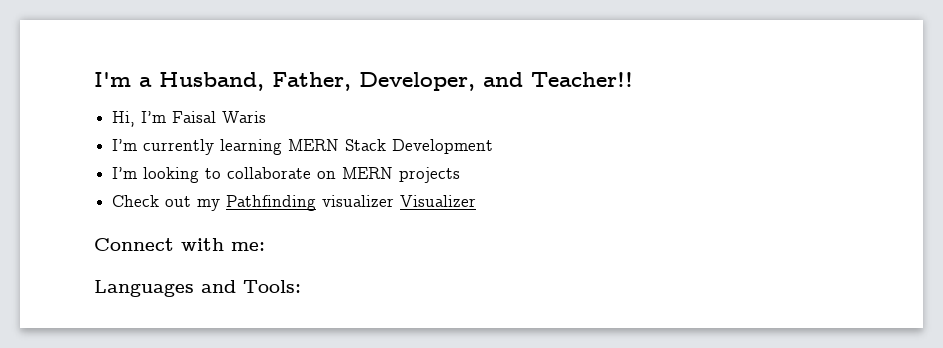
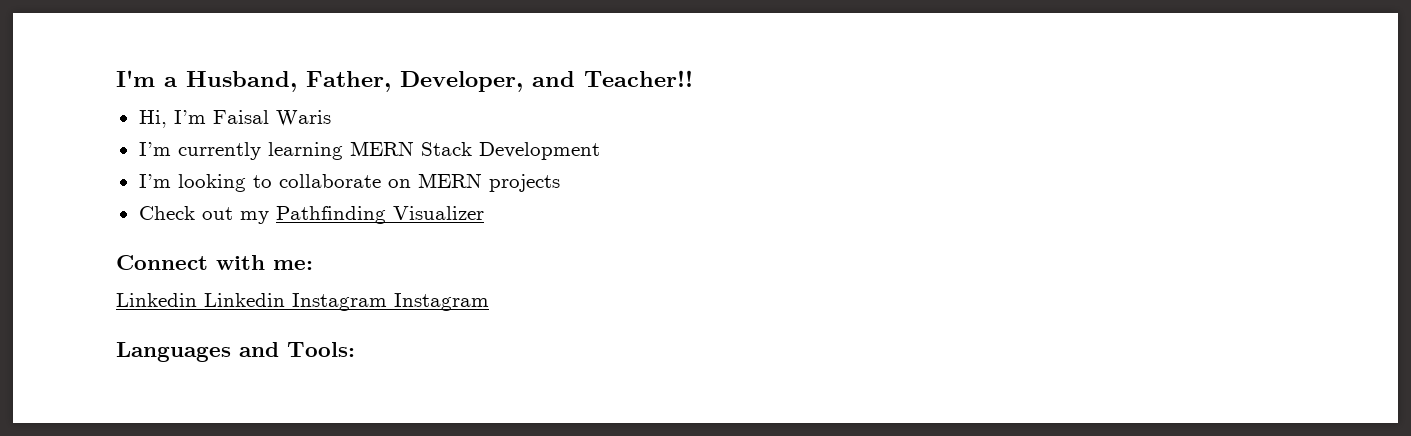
- Check out my Pathfinding visualizer Visualizer
+ Check out my Pathfinding Visualizer
+ Linkedin Linkedin Instagram Instagram

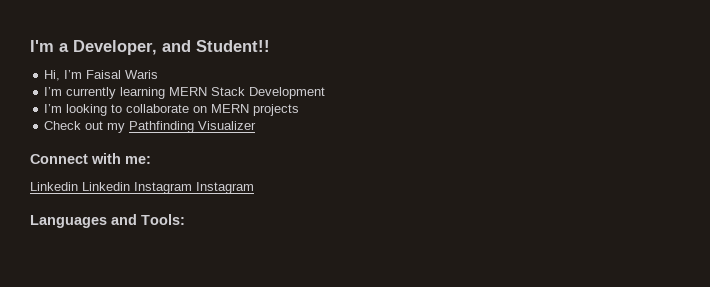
- I'm a Husband, Father, Developer, and Teacher!!
+ I'm a Developer, and Student!!

